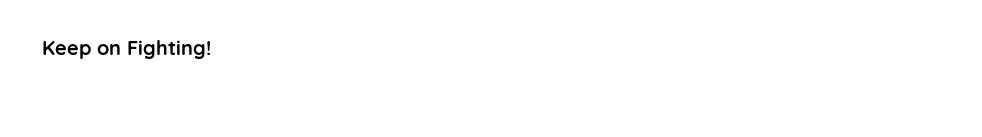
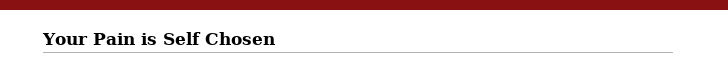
- Keep on Fighting!
+ Your Pain is Self Chosen

